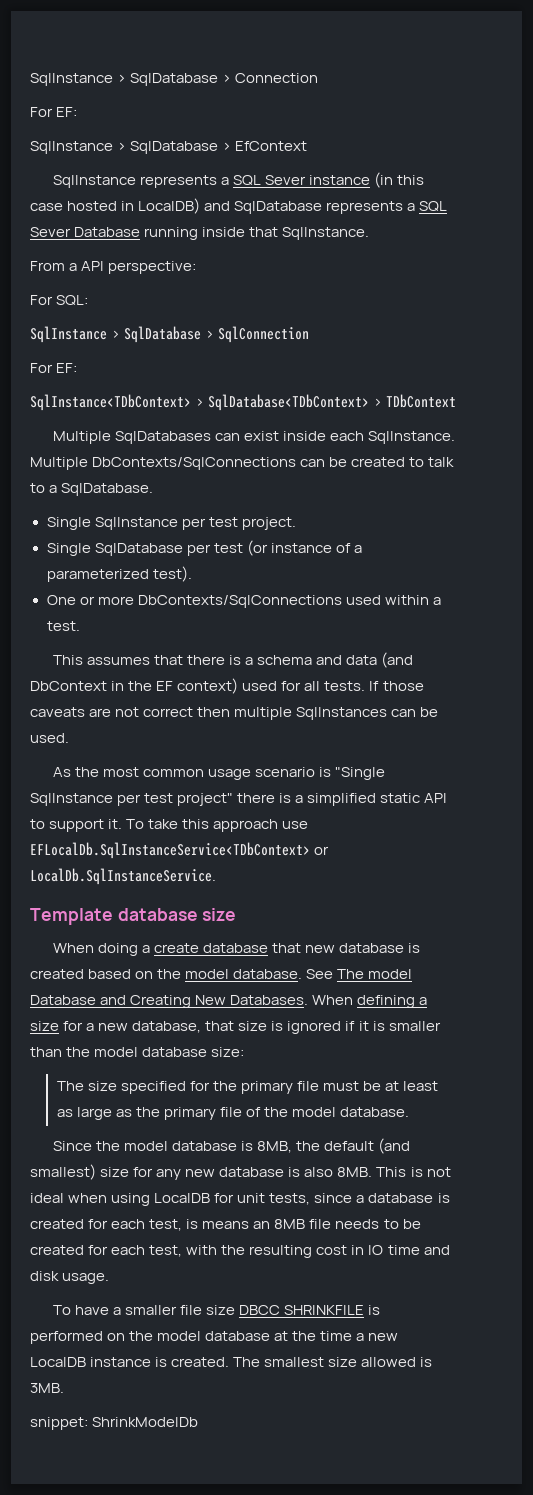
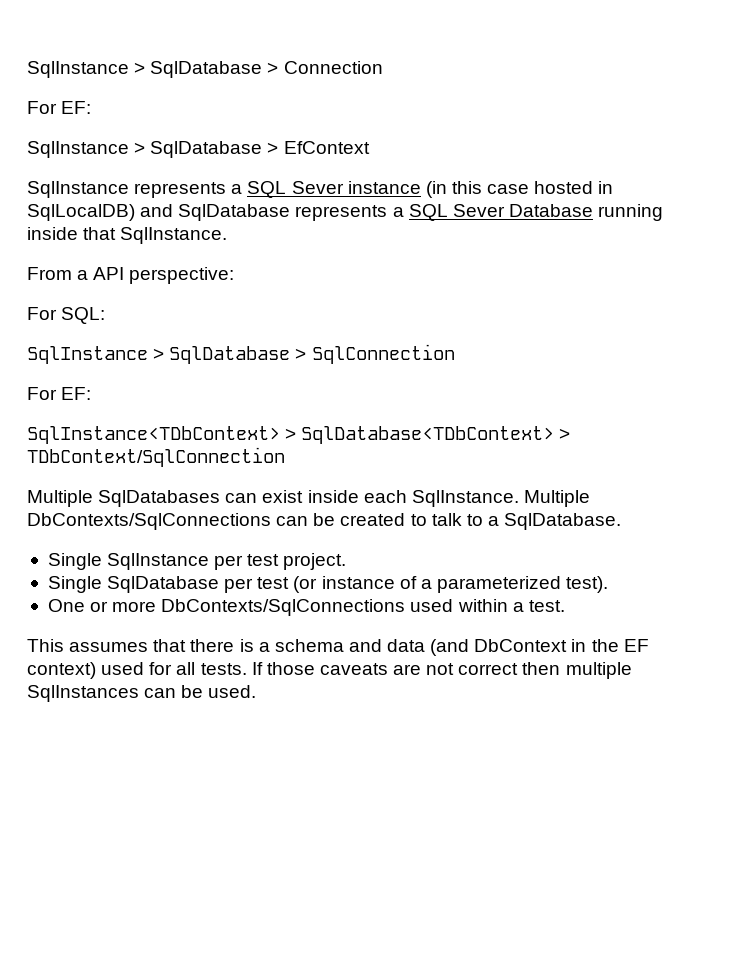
- SqlInstance represents a SQL Sever instance (in this case hosted in LocalDB) and SqlDatabase represents a SQL Sever Database running inside that SqlInstance.
+ SqlInstance represents a SQL Sever instance (in this case hosted in SqlLocalDB) and SqlDatabase represents a SQL Sever Database running inside that SqlInstance.
- SqlInstance<TDbContext> > SqlDatabase<TDbContext> > TDbContext
+ SqlInstance<TDbContext> > SqlDatabase<TDbContext> > TDbContext/SqlConnection
- As the most common usage scenario is "Single SqlInstance per test project" there is a simplified static API to support it. To take this approach use EFLocalDb.SqlInstanceService<TDbContext> or LocalDb.SqlInstanceService.
- Template database size
- When doing a create database that new database is created based on the model database. See The model Database and Creating New Databases. When defining a size for a new database, that size is ignored if it is smaller than the model database size:
- The size specified for the primary file must be at least as large as the primary file of the model database.
- Since the model database is 8MB, the default (and smallest) size for any new database is also 8MB. This is not ideal when using LocalDB for unit tests, since a database is created for each test, is means an 8MB file needs to be created for each test, with the resulting cost in IO time and disk usage.
- To have a smaller file size DBCC SHRINKFILE is performed on the model database at the time a new LocalDB instance is created. The smallest size allowed is 3MB.
- snippet: ShrinkModelDb

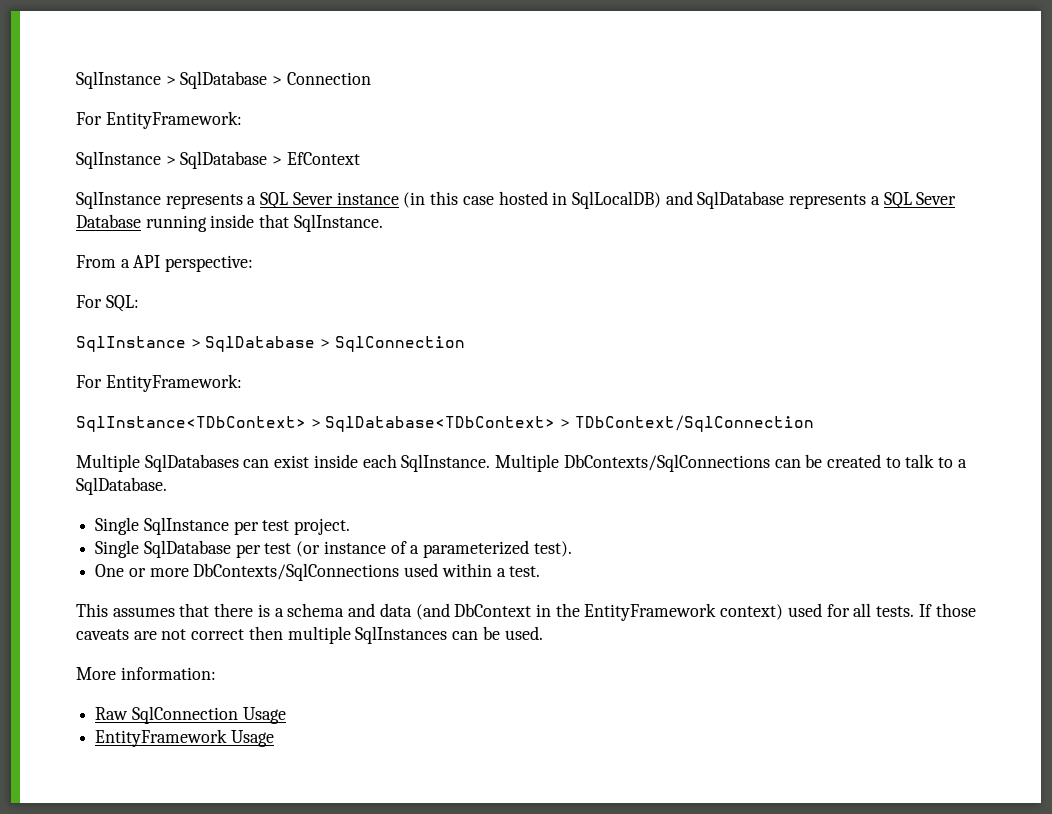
  SqlInstance > SqlDatabase > Connection
- For EF:
+ For EntityFramework:
  SqlInstance > SqlDatabase > SqlConnection
- For EF:
+ For EntityFramework:
- This assumes that there is a schema and data (and DbContext in the EF context) used for all tests.
+ This assumes that there is a schema and data (and DbContext in the EntityFramework context) used for all tests.
+ More information:
+ Raw SqlConnection Usage
+ EntityFramework Usage

